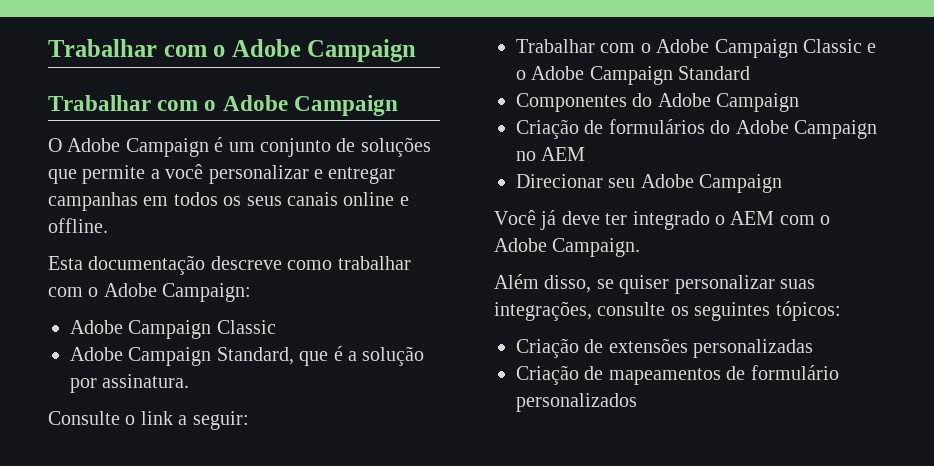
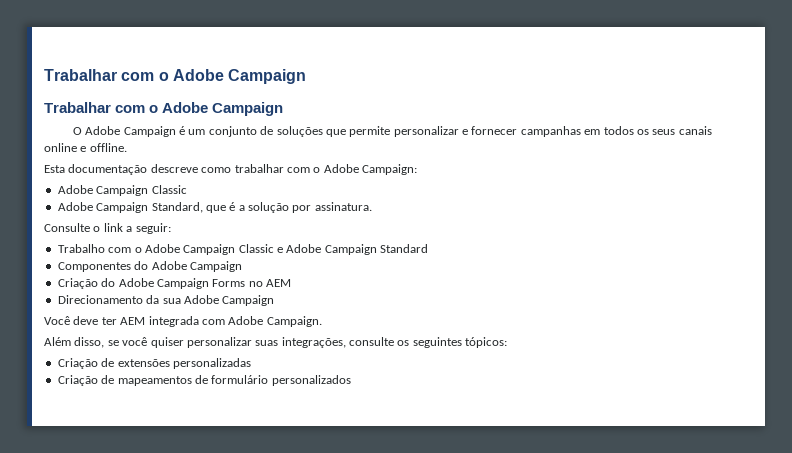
- O Adobe Campaign é um conjunto de soluções que permite a você personalizar e entregar campanhas em todos os seus canais online e offline.
+ O Adobe Campaign é um conjunto de soluções que permite personalizar e fornecer campanhas em todos os seus canais online e offline.
- Trabalhar com o Adobe Campaign Classic e o Adobe Campaign Standard
+ Trabalho com o Adobe Campaign Classic e Adobe Campaign Standard
- Criação de formulários do Adobe Campaign no AEM
+ Criação do Adobe Campaign Forms no AEM
- Direcionar seu Adobe Campaign
+ Direcionamento da sua Adobe Campaign
- Você já deve ter integrado o AEM com o Adobe Campaign.
+ Você deve ter AEM integrada com Adobe Campaign.
- Além disso, se quiser personalizar suas integrações, consulte os seguintes tópicos:
+ Além disso, se você quiser personalizar suas integrações, consulte os seguintes tópicos:

